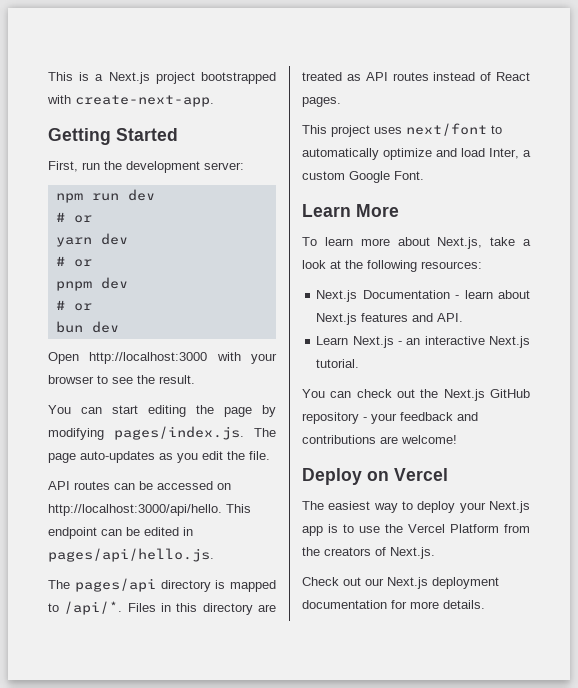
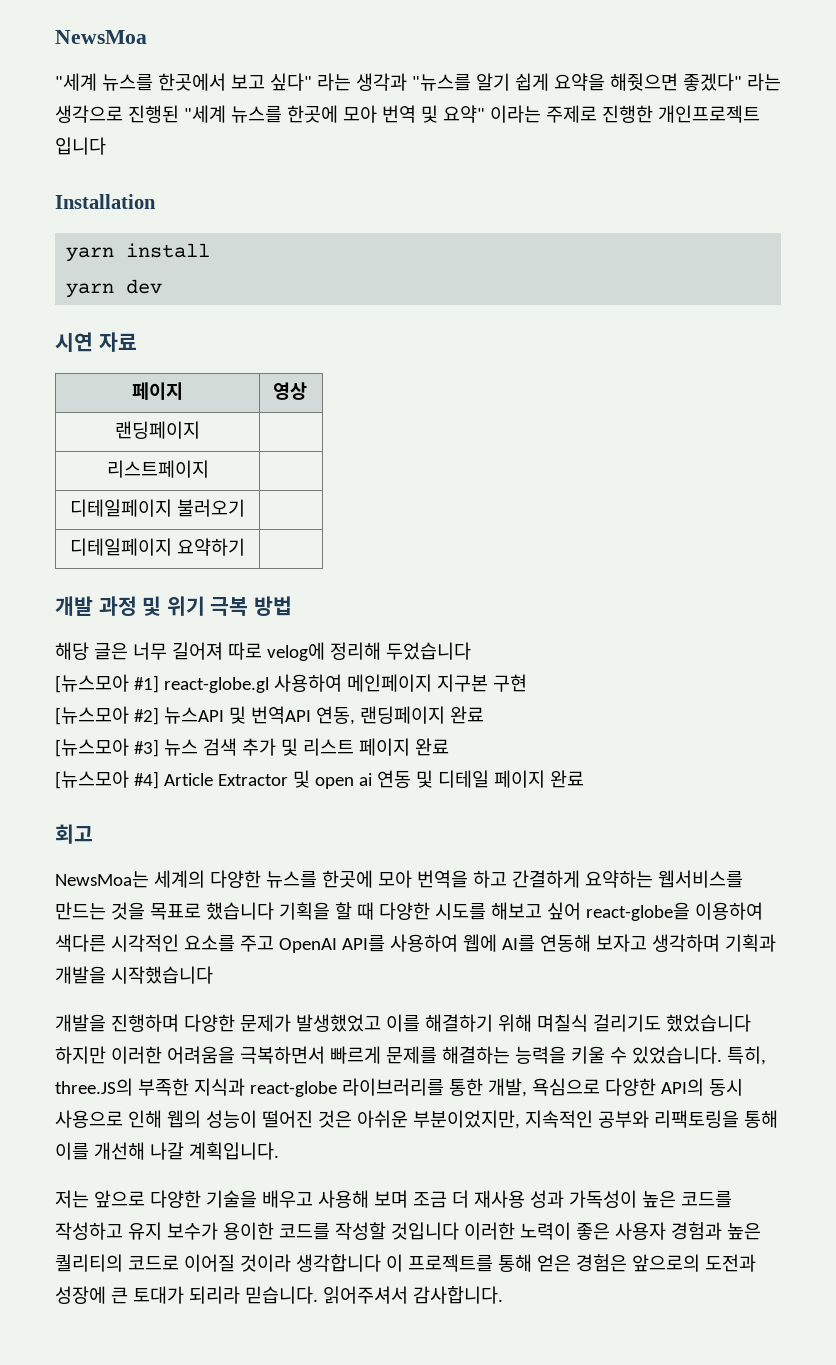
- This is a Next.js project bootstrapped with create-next-app.
- Getting Started
- First, run the development server:
- npm run dev
- # or
+ NewsMoa
+ "세계 뉴스를 한곳에서 보고 싶다" 라는 생각과 "뉴스를 알기 쉽게 요약을 해줫으면 좋겠다" 라는 생각으로 진행된 "세계 뉴스를 한곳에 모아 번역 및 요약" 이라는 주제로 진행한 개인프로젝트 입니다
+ Installation
+ yarn install
  yarn dev
- # or
- pnpm dev
- # or
- bun dev
- Open http://localhost:3000 with your browser to see the result.
- You can start editing the page by modifying pages/index.js. The page auto-updates as you edit the file.
- API routes can be accessed on http://localhost:3000/api/hello. This endpoint can be edited in pages/api/hello.js.
- The pages/api directory is mapped to /api/*. Files in this directory are treated as API routes instead of React pages.
- This project uses next/font to automatically optimize and load Inter, a custom Google Font.
- Learn More
- To learn more about Next.js, take a look at the following resources:
- Next.js Documentation - learn about Next.js features and API.
- Learn Next.js - an interactive Next.js tutorial.
- You can check out the Next.js GitHub repository - your feedback and contributions are welcome!
- Deploy on Vercel
- The easiest way to deploy your Next.js app is to use the Vercel Platform from the creators of Next.js.
- Check out our Next.js deployment documentation for more details.
+ 시연 자료
+ 페이지 | 영상
+ 랜딩페이지 |
+ 리스트페이지 |
+ 디테일페이지 불러오기 |
+ 디테일페이지 요약하기 |
+ 개발 과정 및 위기 극복 방법
+ 해당 글은 너무 길어져 따로 velog에 정리해 두었습니다
+ [뉴스모아 #1] react-globe.gl 사용하여 메인페이지 지구본 구현
+ [뉴스모아 #2] 뉴스API 및 번역API 연동, 랜딩페이지 완료
+ [뉴스모아 #3] 뉴스 검색 추가 및 리스트 페이지 완료
+ [뉴스모아 #4] Article Extractor 및 open ai 연동 및 디테일 페이지 완료
+ 회고
+ NewsMoa는 세계의 다양한 뉴스를 한곳에 모아 번역을 하고 간결하게 요약하는 웹서비스를 만드는 것을 목표로 했습니다 기획을 할 때 다양한 시도를 해보고 싶어 react-globe을 이용하여 색다른 시각적인 요소를 주고 OpenAI API를 사용하여 웹에 AI를 연동해 보자고 생각하며 기획과 개발을 시작했습니다
+ 개발을 진행하며 다양한 문제가 발생했었고 이를 해결하기 위해 며칠식 걸리기도 했었습니다 하지만 이러한 어려움을 극복하면서 빠르게 문제를 해결하는 능력을 키울 수 있었습니다. 특히, three.JS의 부족한 지식과 react-globe 라이브러리를 통한 개발, 욕심으로 다양한 API의 동시 사용으로 인해 웹의 성능이 떨어진 것은 아쉬운 부분이었지만, 지속적인 공부와 리팩토링을 통해 이를 개선해 나갈 계획입니다.
+ 저는 앞으로 다양한 기술을 배우고 사용해 보며 조금 더 재사용 성과 가독성이 높은 코드를 작성하고 유지 보수가 용이한 코드를 작성할 것입니다 이러한 노력이 좋은 사용자 경험과 높은 퀄리티의 코드로 이어질 것이라 생각합니다 이 프로젝트를 통해 얻은 경험은 앞으로의 도전과 성장에 큰 토대가 되리라 믿습니다. 읽어주셔서 감사합니다.

